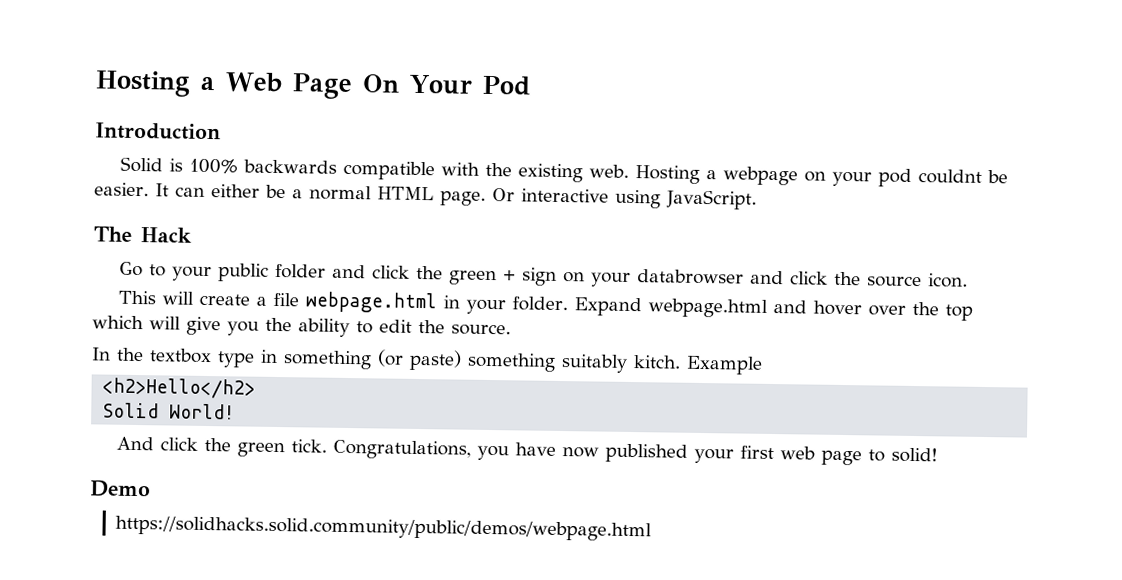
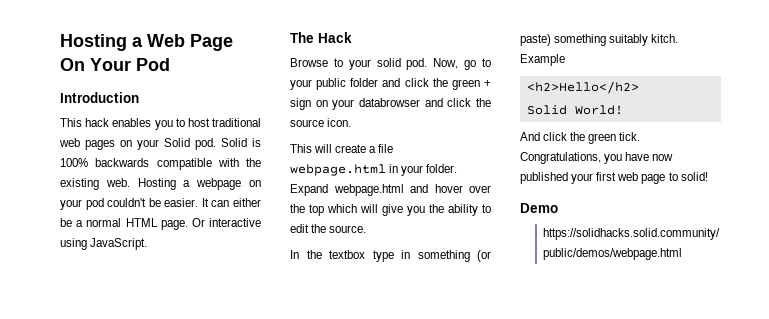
+ This hack enables you to host traditional web pages on your Solid pod.
- Hosting a webpage on your pod couldnt be easier.
+ Hosting a webpage on your pod couldn't be easier.
- Go to your public folder and click the green + sign on your databrowser and click the source icon.
+ Browse to your solid pod. Now, go to your public folder and click the green + sign on your databrowser and click the source icon.

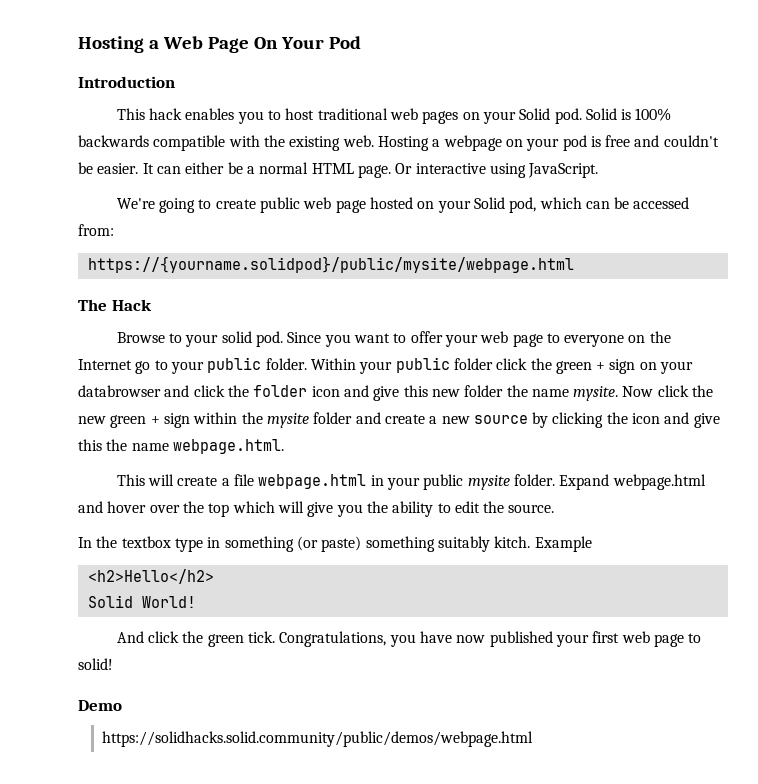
- Hosting a webpage on your pod couldn't be easier.
+ Hosting a webpage on your pod is free and couldn't be easier.
+ We're going to create public web page hosted on your Solid pod, which can be accessed from:
+ https://{yourname.solidpod}/public/mysite/webpage.html
- Now, go to your public folder and click the green + sign on your databrowser and click the source icon.
+ Since you want to offer your web page to everyone on the Internet go to your public folder. Within your public folder click the green + sign on your databrowser and click the folder icon and give this new folder the name mysite. Now click the new green + sign within the mysite folder and create a new source by clicking the icon and give this the name webpage.html.
- This will create a file webpage.html in your folder.
+ This will create a file webpage.html in your public mysite folder.

